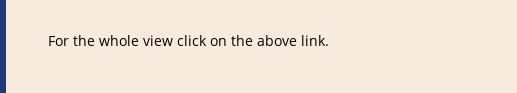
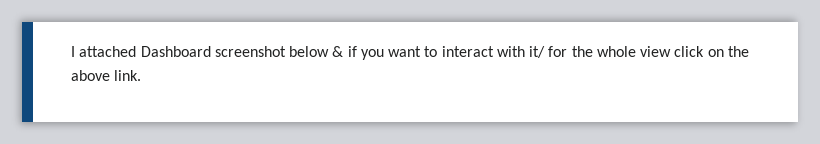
- For the whole view click on the above link.
+ I attached Dashboard screenshot below & if you want to interact with it/ for the whole view click on the above link.

